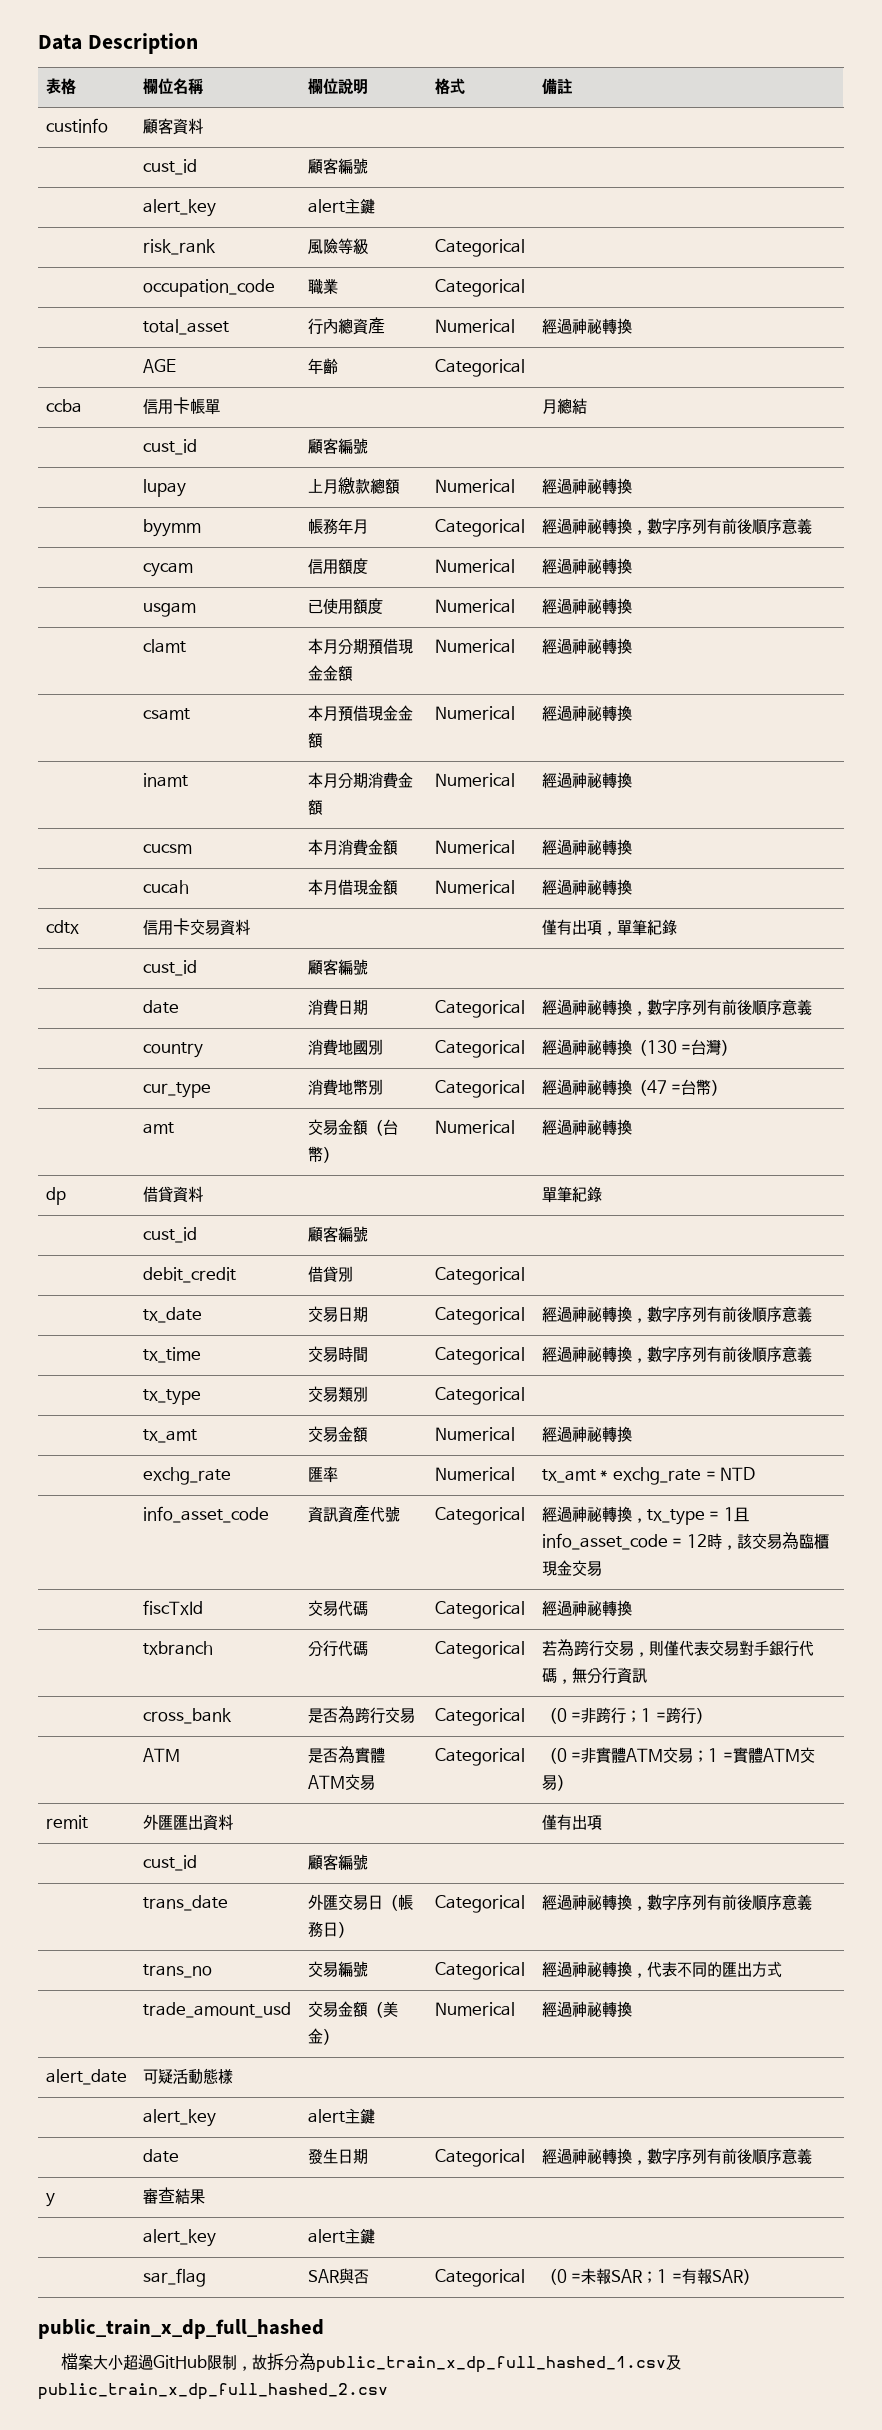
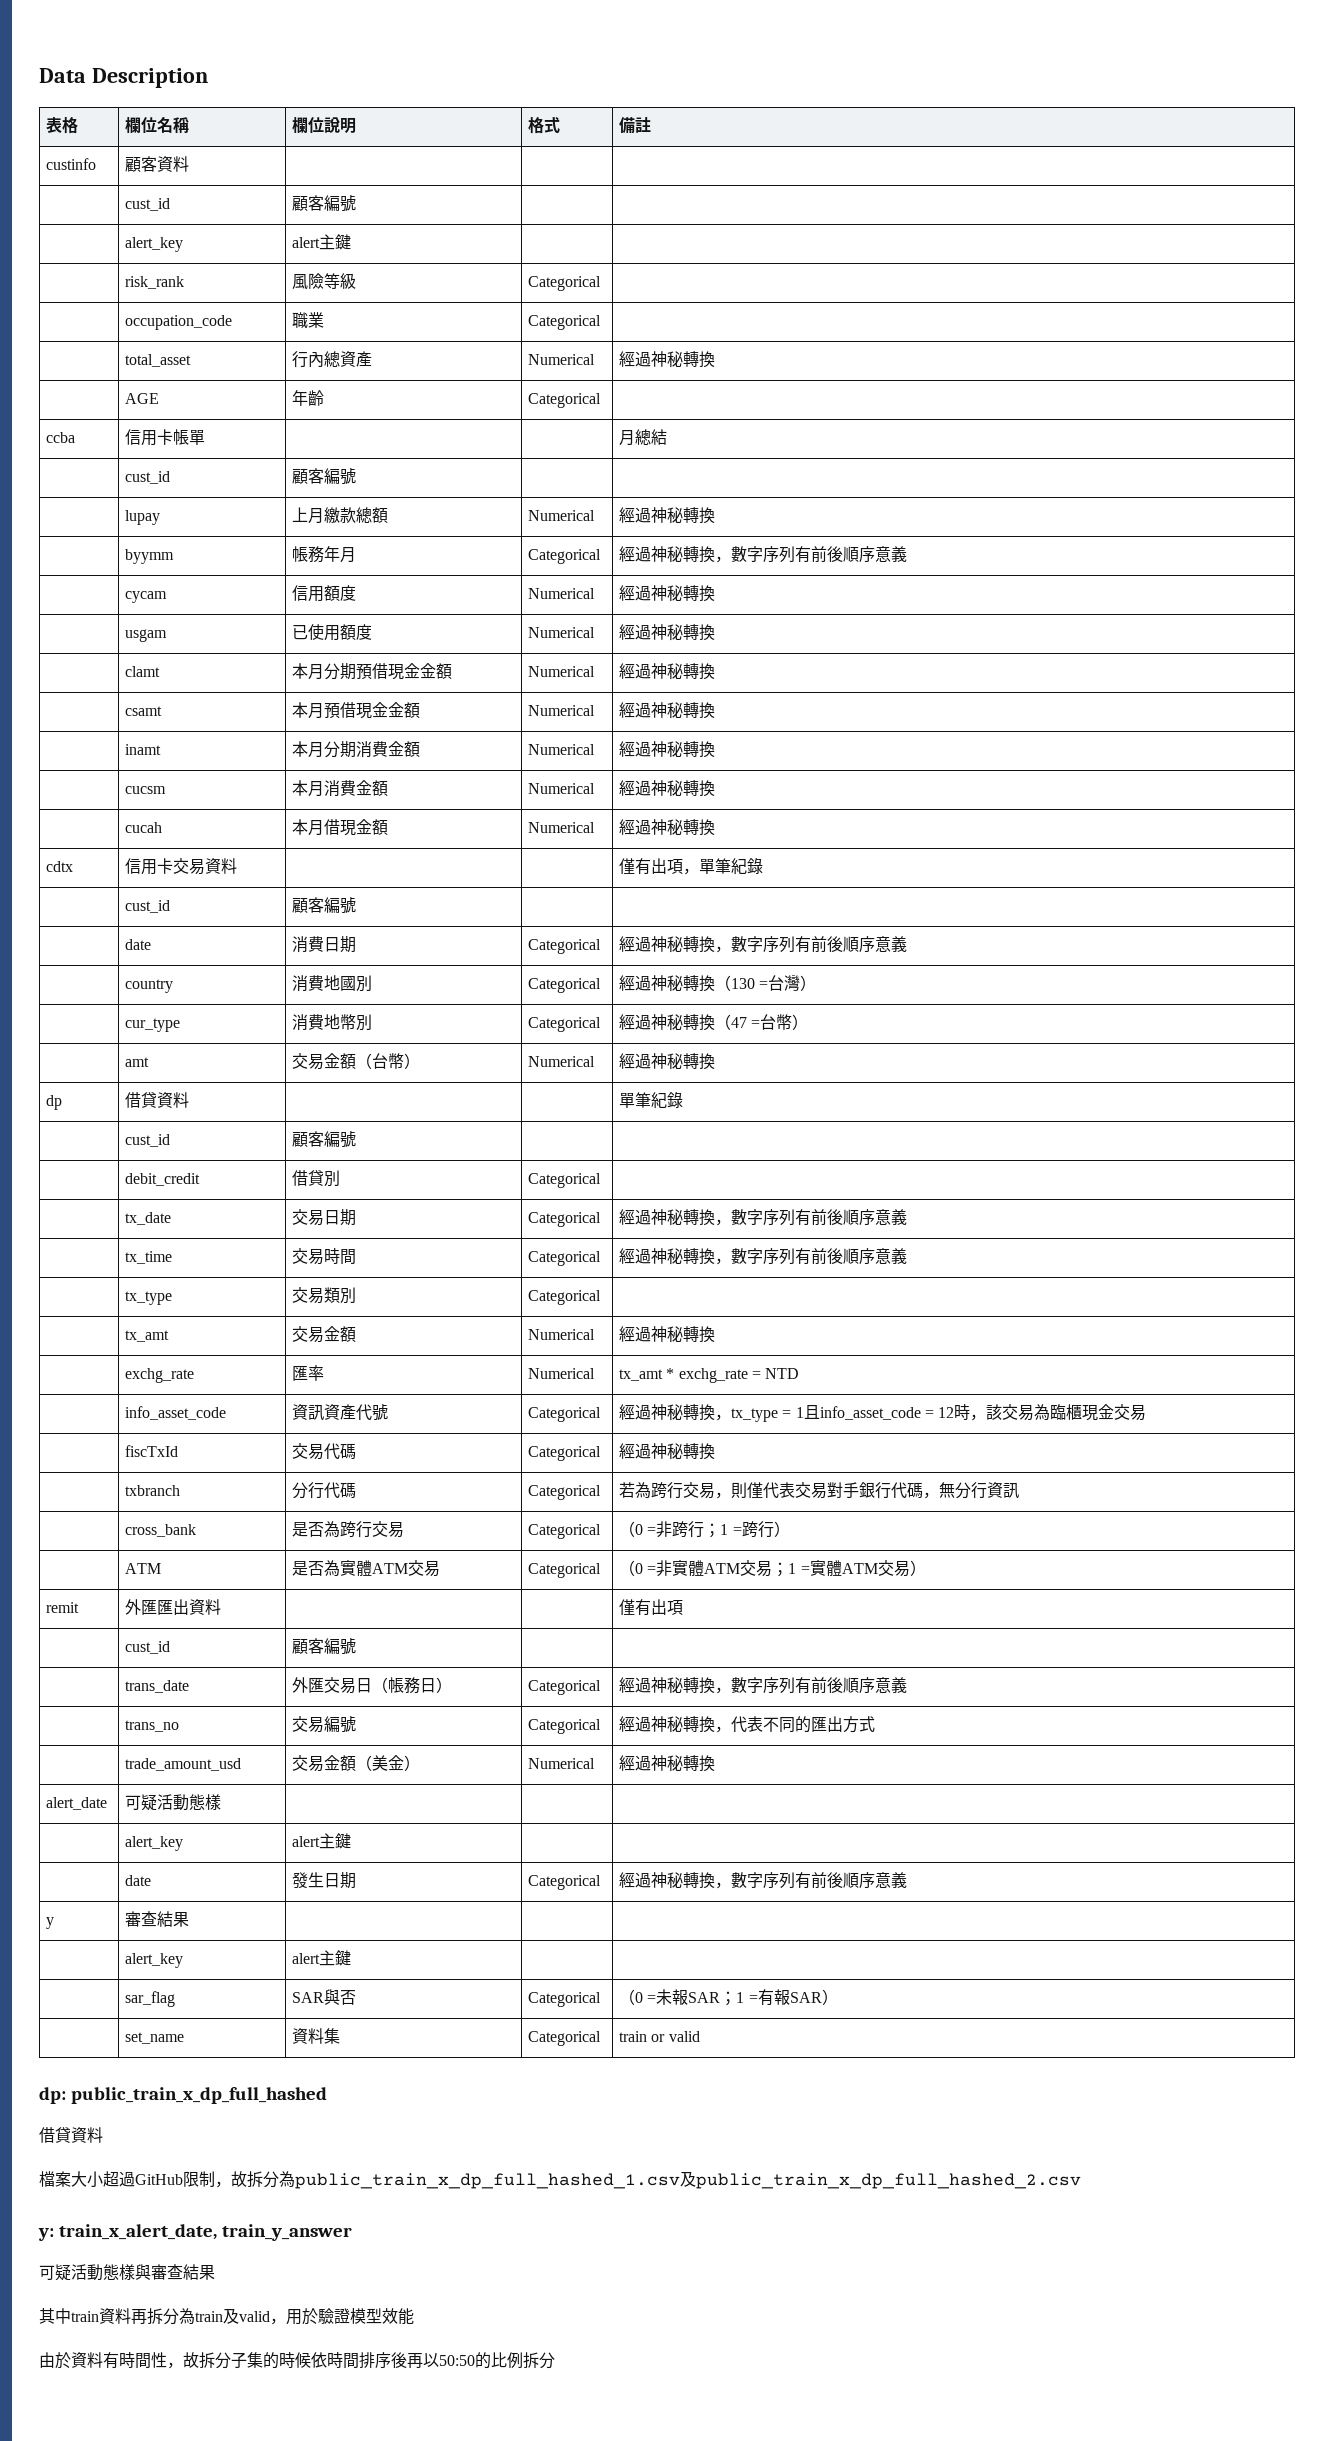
- public_train_x_dp_full_hashed
+ | set_name | 資料集 | Categorical | train or valid
+ dp: public_train_x_dp_full_hashed
+ 借貸資料
+ y: train_x_alert_date, train_y_answer
+ 可疑活動態樣與審查結果
+ 其中train資料再拆分為train及valid，用於驗證模型效能
+ 由於資料有時間性，故拆分子集的時候依時間排序後再以50:50的比例拆分

